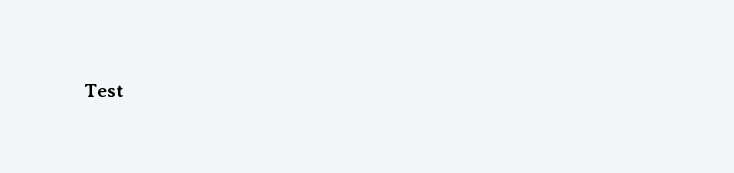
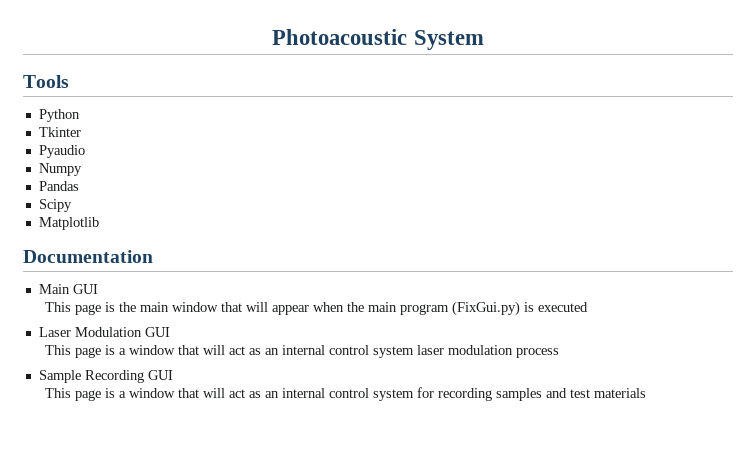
- Test
+ Photoacoustic System
+ Tools
+ Python
+ Tkinter
+ Pyaudio
+ Numpy
+ Pandas
+ Scipy
+ Matplotlib
+ Documentation
+ Main GUI
+ This page is the main window that will appear when the main program (FixGui.py) is executed
+ Laser Modulation GUI
+ This page is a window that will act as an internal control system laser modulation process
+ Sample Recording GUI
+ This page is a window that will act as an internal control system for recording samples and test materials

